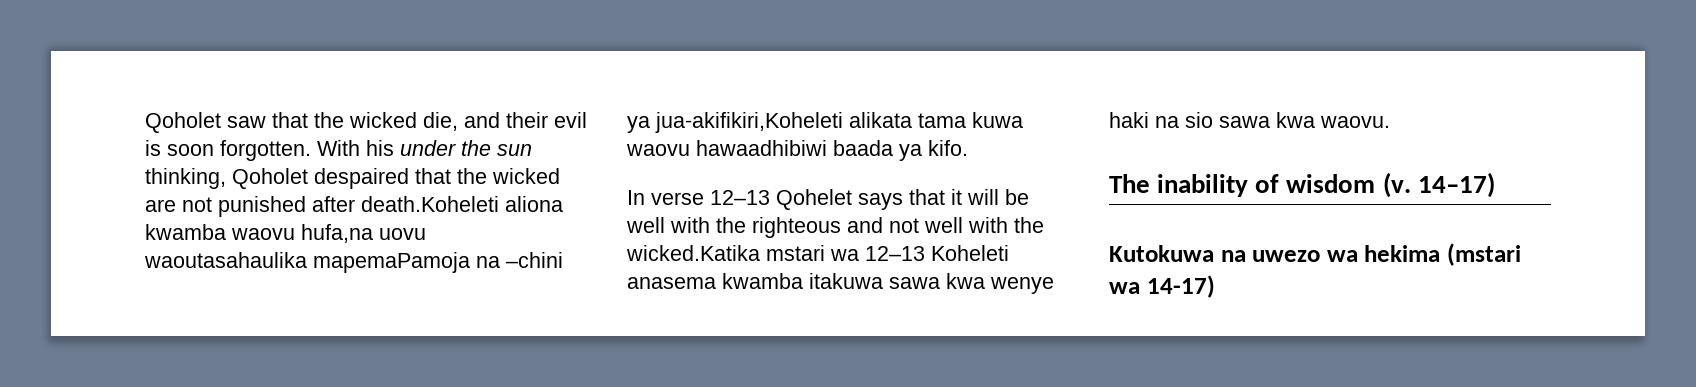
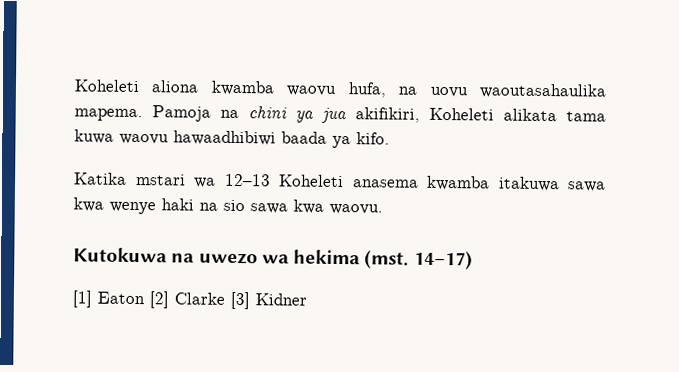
- Qoholet saw that the wicked die, and their evil is soon forgotten. With his under the sun thinking, Qoholet despaired that the wicked are not punished after death.Koheleti aliona kwamba waovu hufa,na uovu waoutasahaulika mapemaPamoja na –chini ya jua-akifikiri,Koheleti alikata tama kuwa waovu hawaadhibiwi baada ya kifo.
+ Koheleti aliona kwamba waovu hufa, na uovu waoutasahaulika mapema. Pamoja na chini ya jua akifikiri, Koheleti alikata tama kuwa waovu hawaadhibiwi baada ya kifo.
- In verse 12–13 Qohelet says that it will be well with the righteous and not well with the wicked.Katika mstari wa 12–13 Koheleti anasema kwamba itakuwa sawa kwa wenye haki na sio sawa kwa waovu.
+ Katika mstari wa 12–13 Koheleti anasema kwamba itakuwa sawa kwa wenye haki na sio sawa kwa waovu.
- The inability of wisdom (v. 14–17)
- Kutokuwa na uwezo wa hekima (mstari wa 14-17)
+ Kutokuwa na uwezo wa hekima (mst. 14–17)
+ [1] Eaton [2] Clarke [3] Kidner

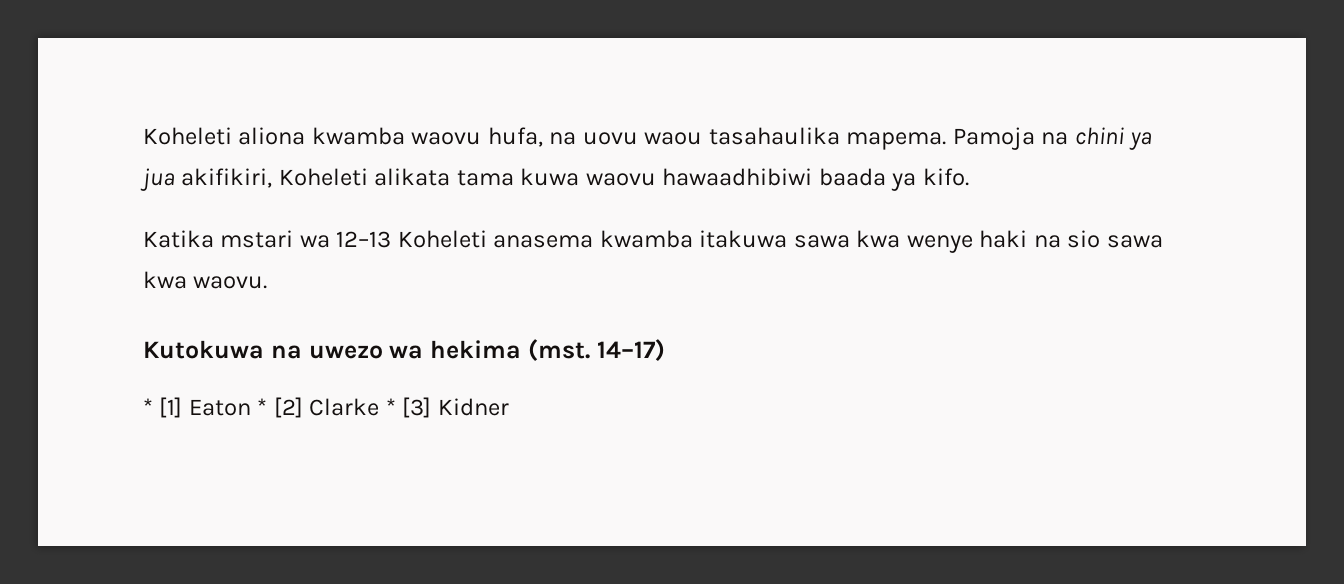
- Koheleti aliona kwamba waovu hufa, na uovu waoutasahaulika mapema.
+ Koheleti aliona kwamba waovu hufa, na uovu waou tasahaulika mapema.
- [1] Eaton [2] Clarke [3] Kidner
+ * [1] Eaton * [2] Clarke * [3] Kidner

